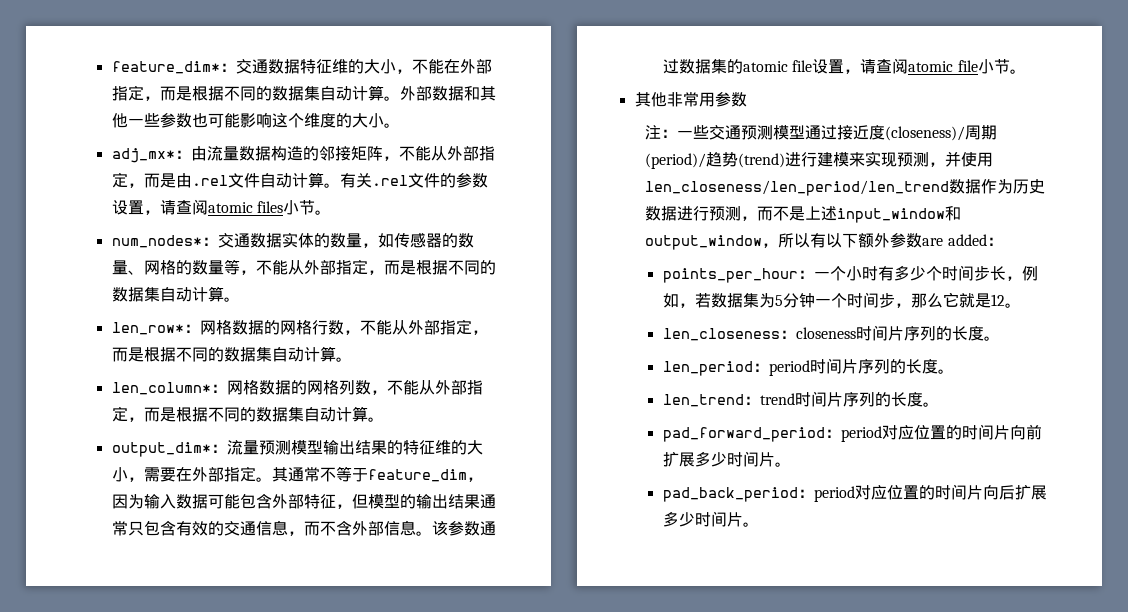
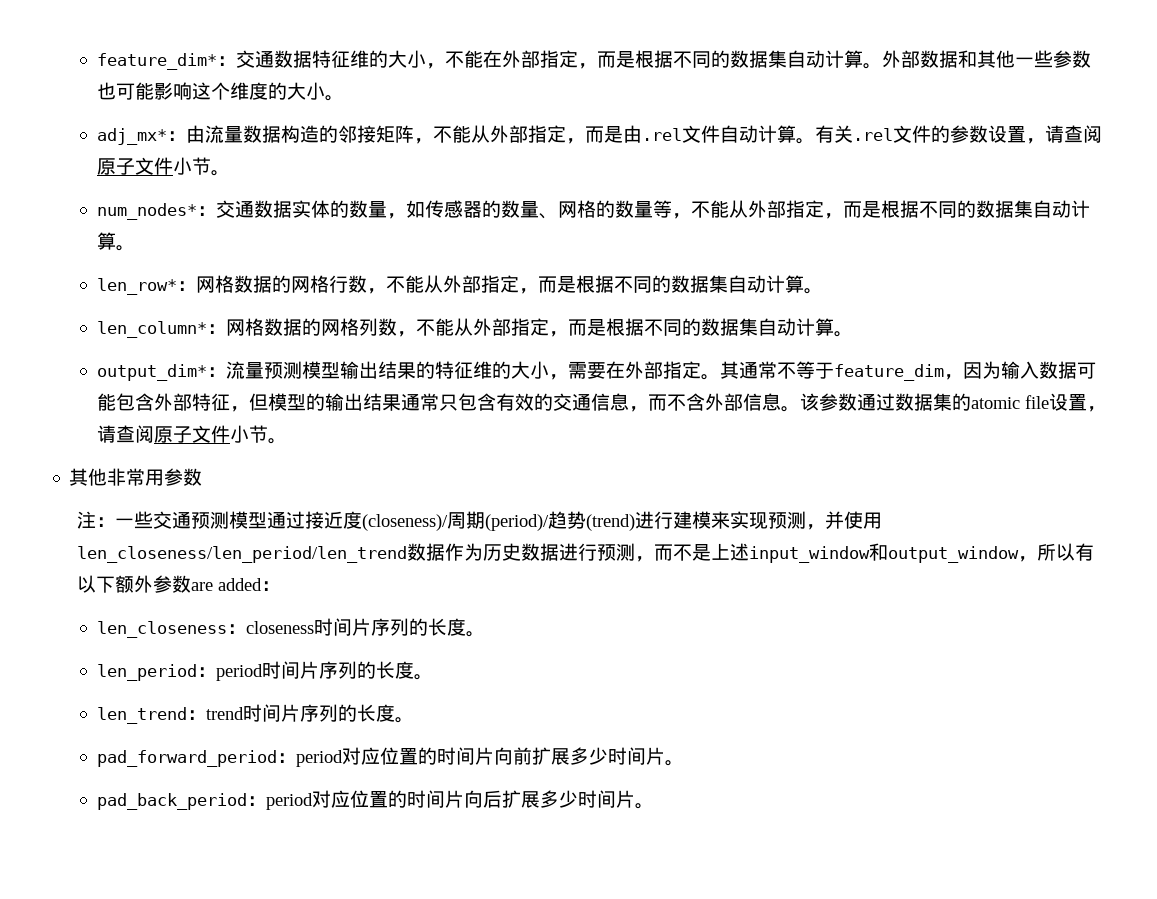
- 有关.rel文件的参数设置，请查阅atomic files小节。
+ 有关.rel文件的参数设置，请查阅原子文件小节。
- 该参数通过数据集的atomic file设置，请查阅atomic file小节。
+ 该参数通过数据集的atomic file设置，请查阅原子文件小节。
- points_per_hour：一个小时有多少个时间步长，例如，若数据集为5分钟一个时间步，那么它就是12。

